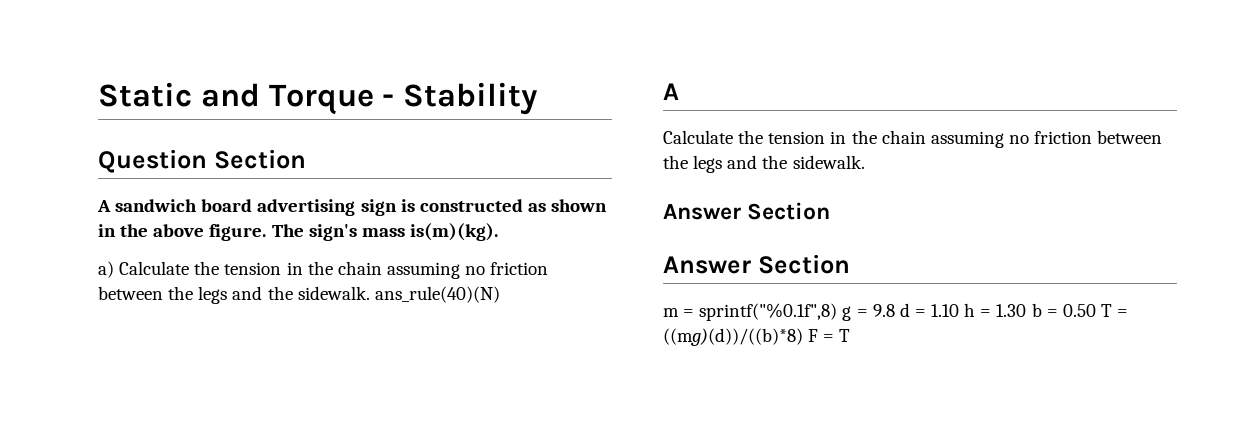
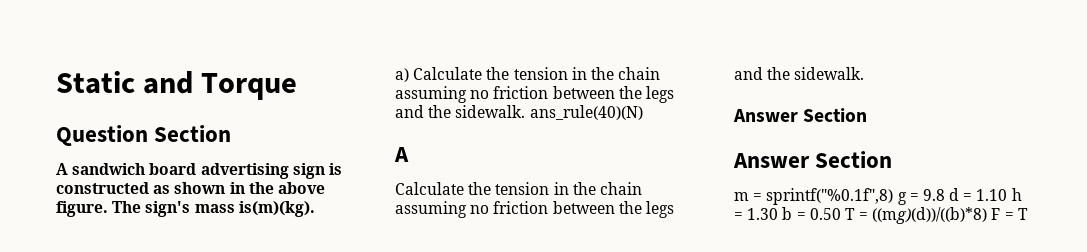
- Static and Torque - Stability
+ Static and Torque

